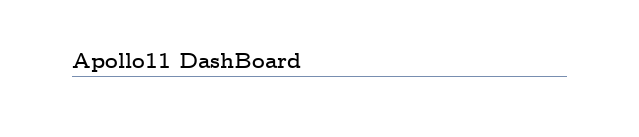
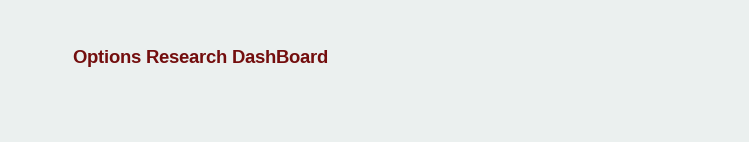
- Apollo11 DashBoard
+ Options Research DashBoard

